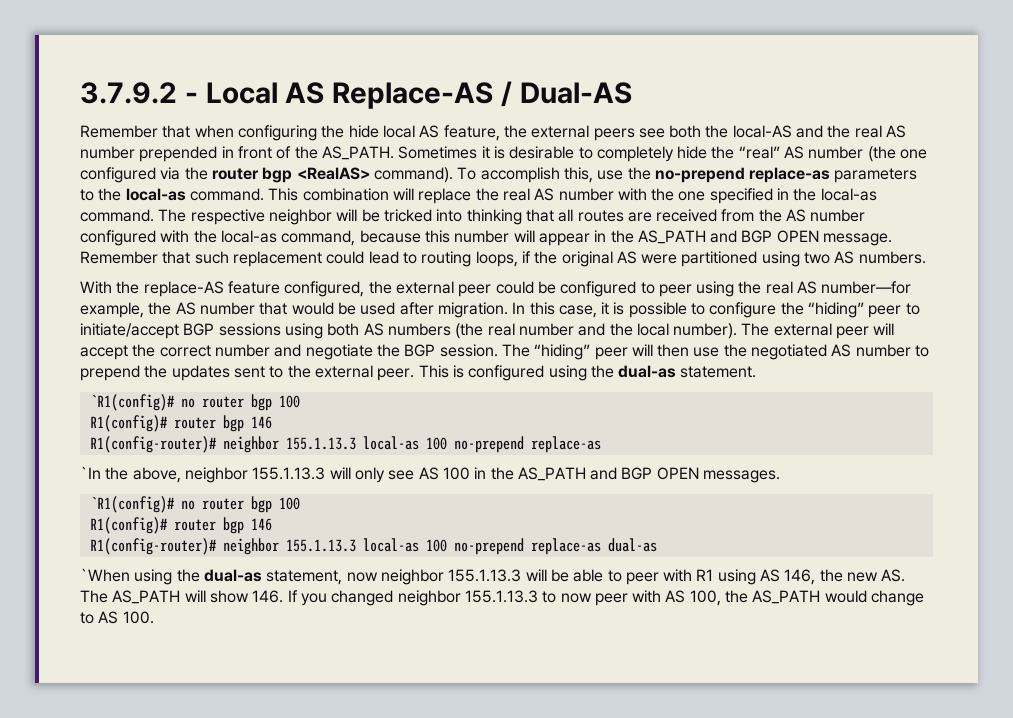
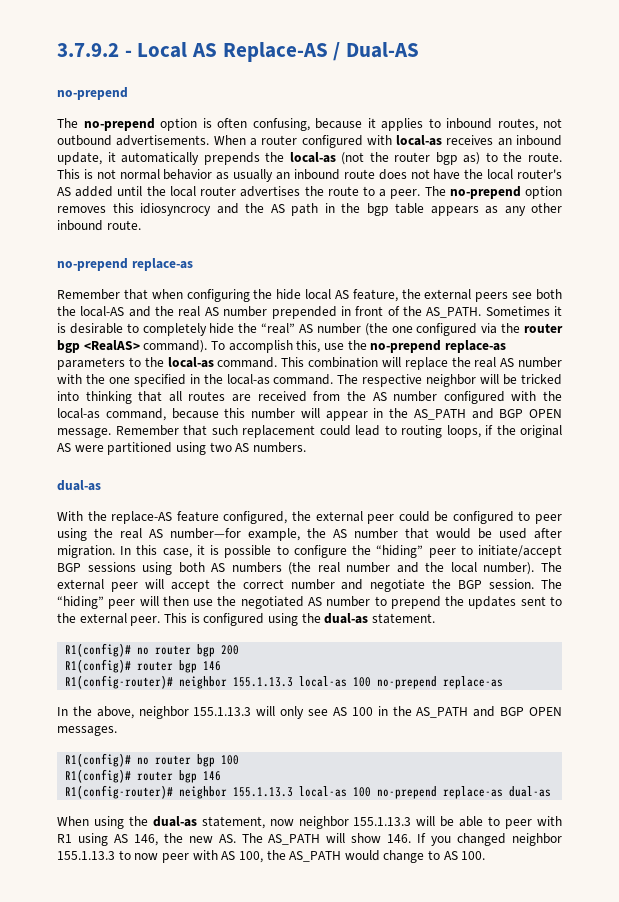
  3.7.9.2 - Local AS Replace-AS / Dual-AS
+ no-prepend
+ The no-prepend option is often confusing, because it applies to inbound routes, not outbound advertisements. When a router configured with local-as receives an inbound update, it automatically prepends the local-as (not the router bgp as) to the route. This is not normal behavior as usually an inbound route does not have the local router's AS added until the local router advertises the route to a peer. The no-prepend option removes this idiosyncrocy and the AS path in the bgp table appears as any other inbound route.
+ no-prepend replace-as
  Remember that such replacement could lead to routing loops, if the original AS were partitioned using two AS numbers.
+ dual-as
  This is configured using the dual-as statement.
- `R1(config)# no router bgp 100
+ R1(config)# no router bgp 200
- `In the above, neighbor 155.1.13.3 will only see AS 100 in the AS_PATH and BGP OPEN messages.
- `R1(config)# no router bgp 100
+ In the above, neighbor 155.1.13.3 will only see AS 100 in the AS_PATH and BGP OPEN messages.
+ R1(config)# no router bgp 100
- `When using the dual-as statement, now neighbor 155.1.13.3 will be able to peer with R1 using AS 146, the new AS. The AS_PATH will show 146. If you changed neighbor 155.1.13.3 to now peer with AS 100, the AS_PATH would change to AS 100.
+ When using the dual-as statement, now neighbor 155.1.13.3 will be able to peer with R1 using AS 146, the new AS. The AS_PATH will show 146. If you changed neighbor 155.1.13.3 to now peer with AS 100, the AS_PATH would change to AS 100.

